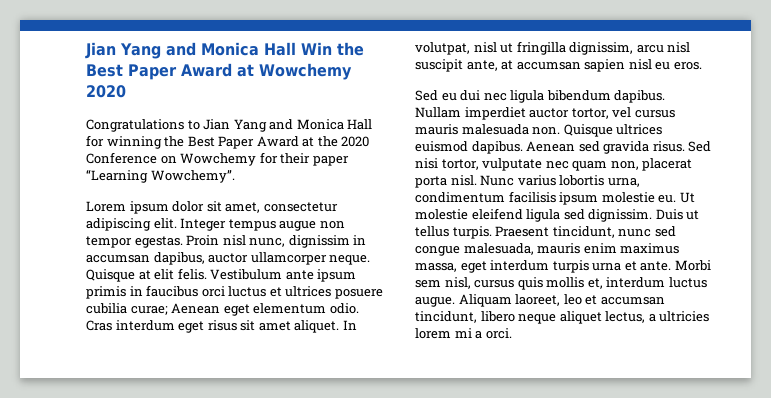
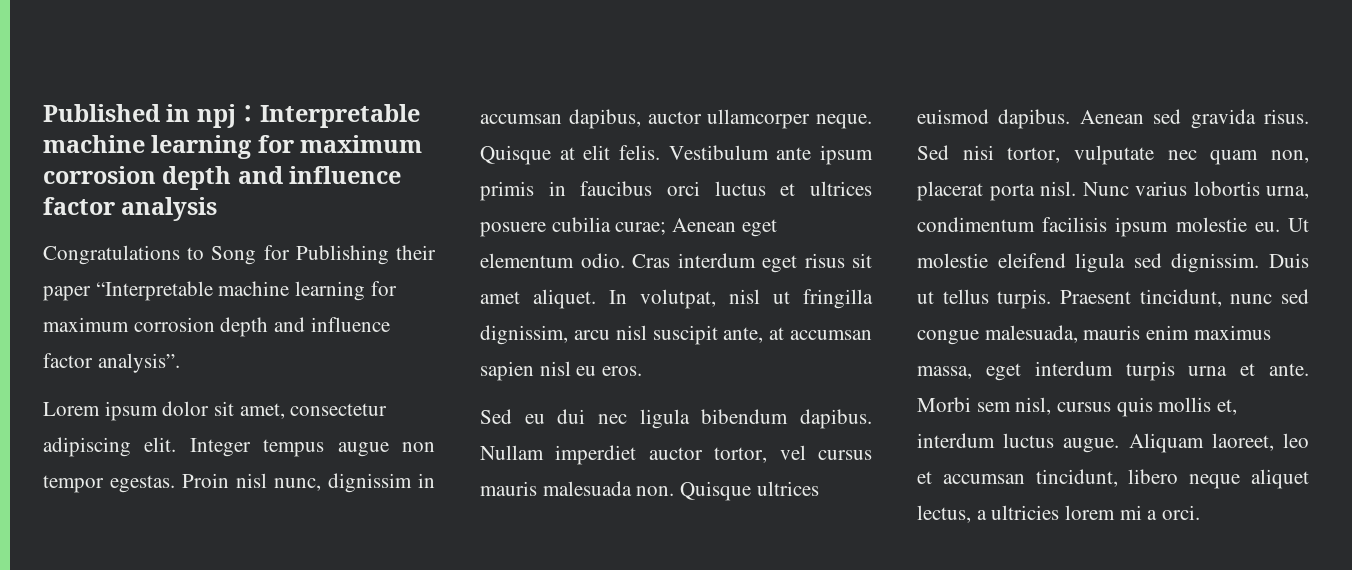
- Jian Yang and Monica Hall Win the Best Paper Award at Wowchemy 2020
- Congratulations to Jian Yang and Monica Hall for winning the Best Paper Award at the 2020 Conference on Wowchemy for their paper “Learning Wowchemy”.
+ Published in npj：Interpretable machine learning for maximum corrosion depth and influence factor analysis
+ Congratulations to Song for Publishing their paper “Interpretable machine learning for maximum corrosion depth and influence factor analysis”.

